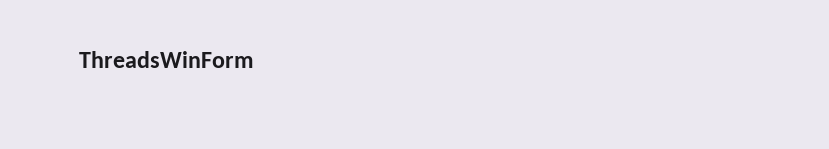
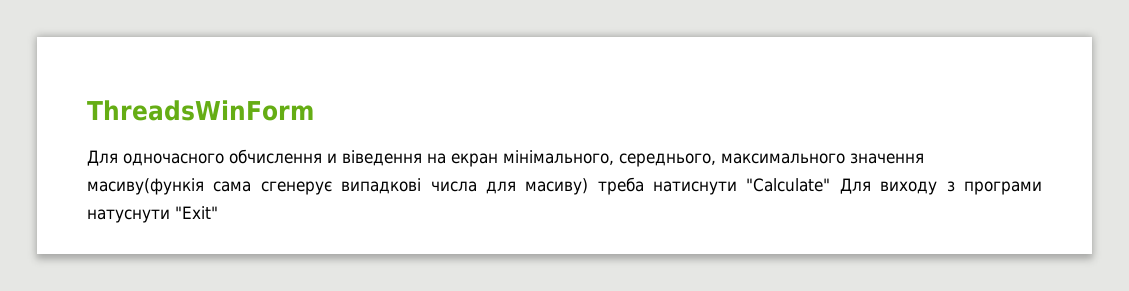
+ Для одночасного обчислення и віведення на екран мінімального, середнього, максимального значення масиву(функія сама сгенерує випадкові числа для масиву) треба натиснути "Calculate" Для виходу з програми натуснути "Exit"

